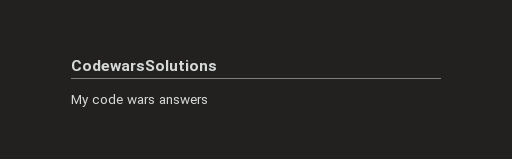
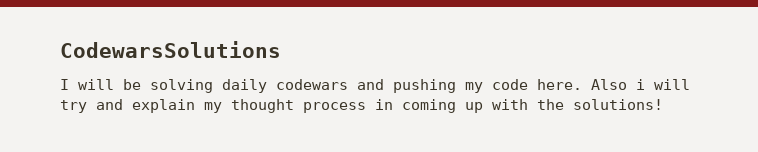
- My code wars answers
+ I will be solving daily codewars and pushing my code here. Also i will try and explain my thought process in coming up with the solutions!

